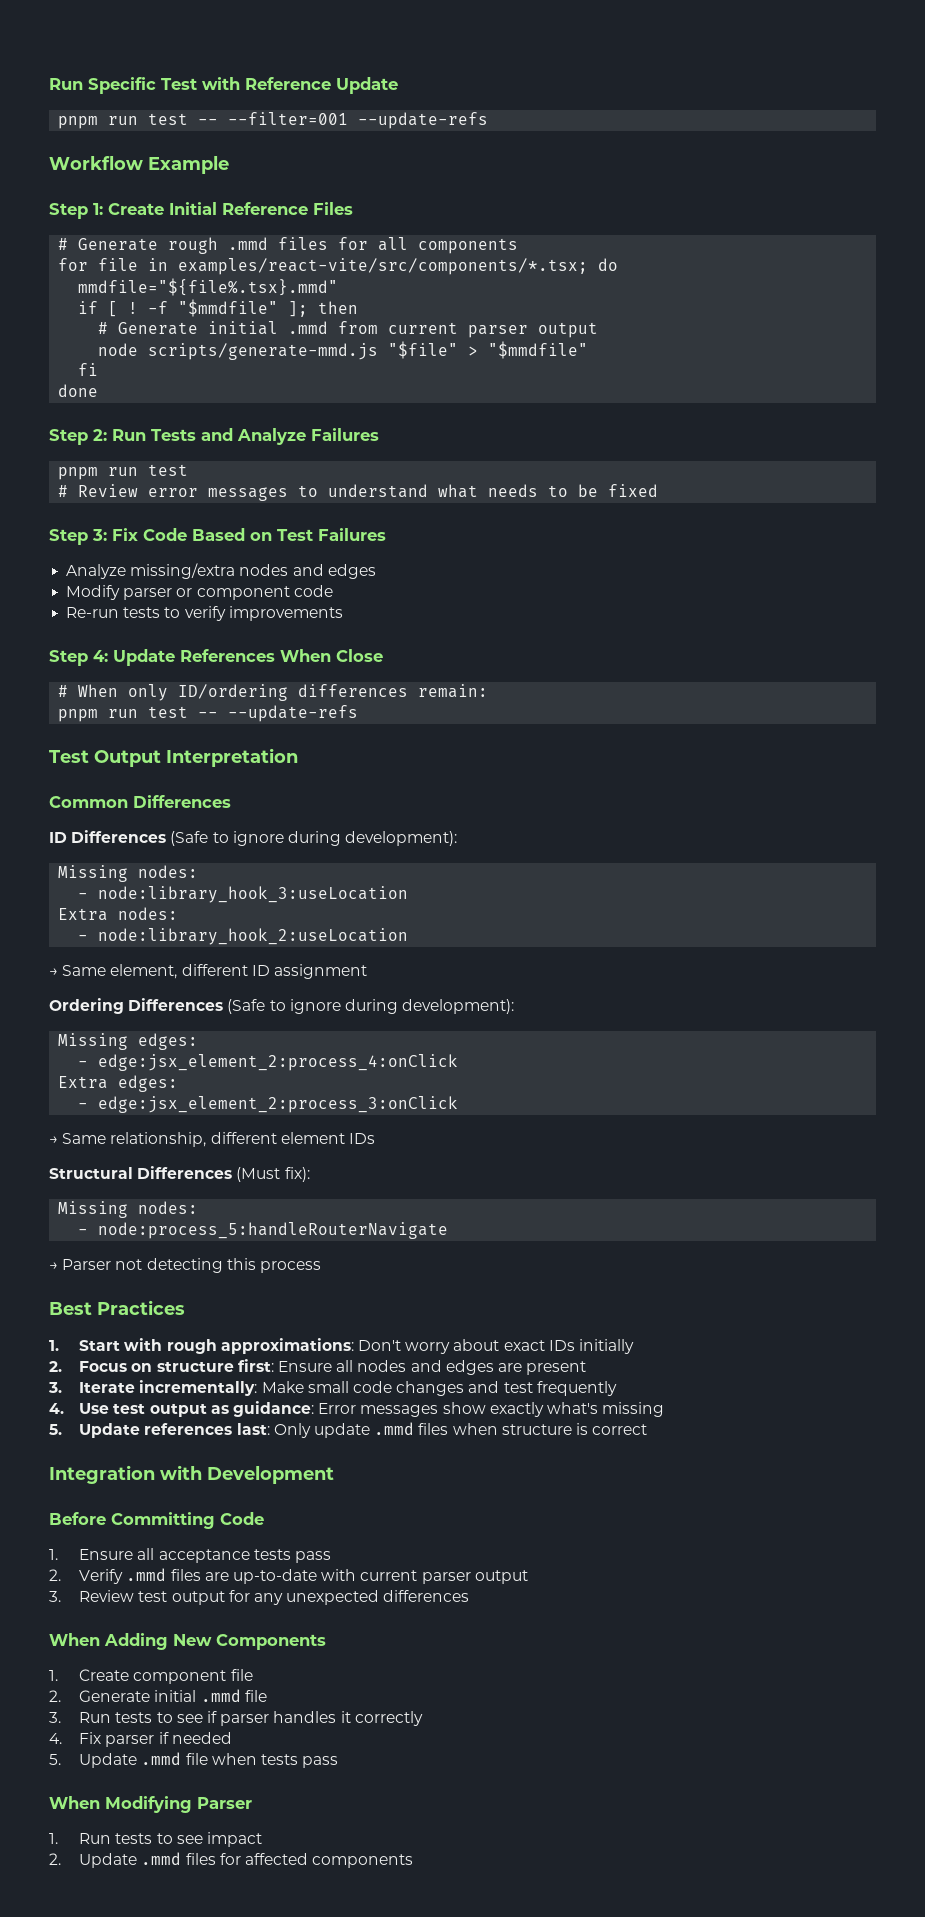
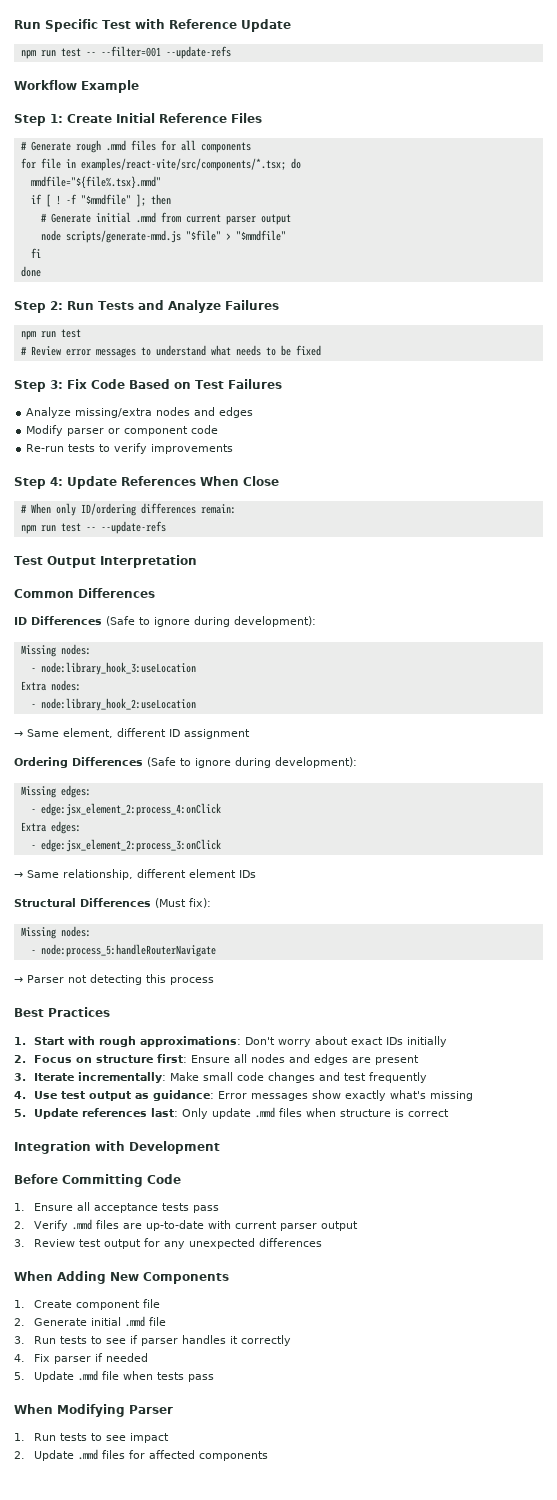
- pnpm run test -- --filter=001 --update-refs
+ npm run test -- --filter=001 --update-refs
  Step 2: Run Tests and Analyze Failures
- pnpm run test
+ npm run test
- pnpm run test -- --update-refs
+ npm run test -- --update-refs

